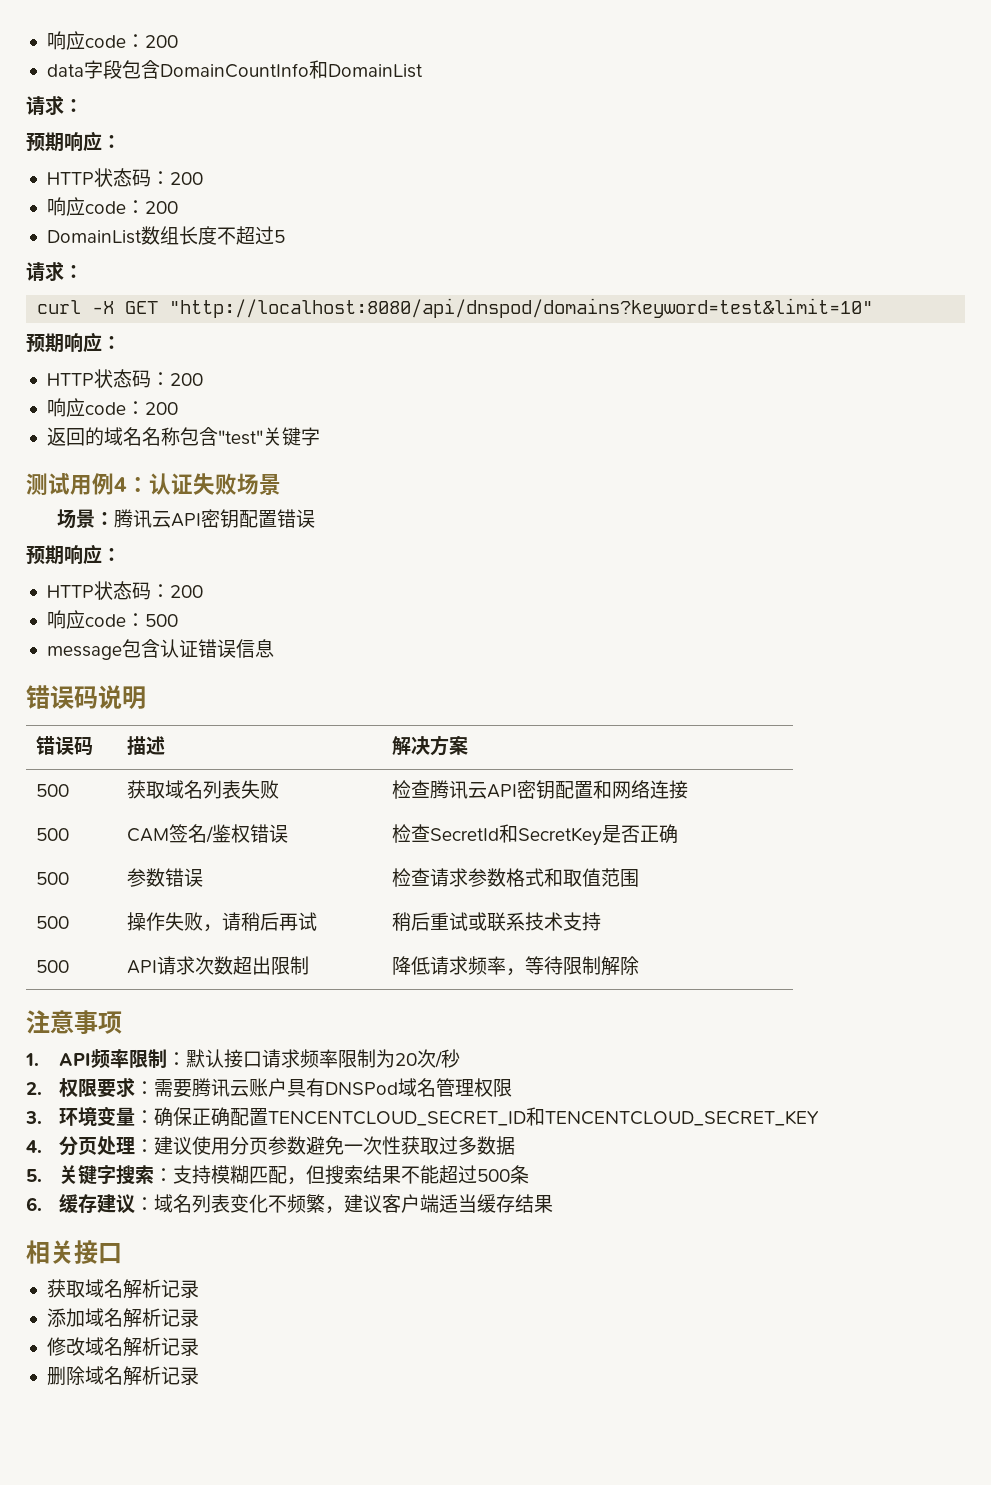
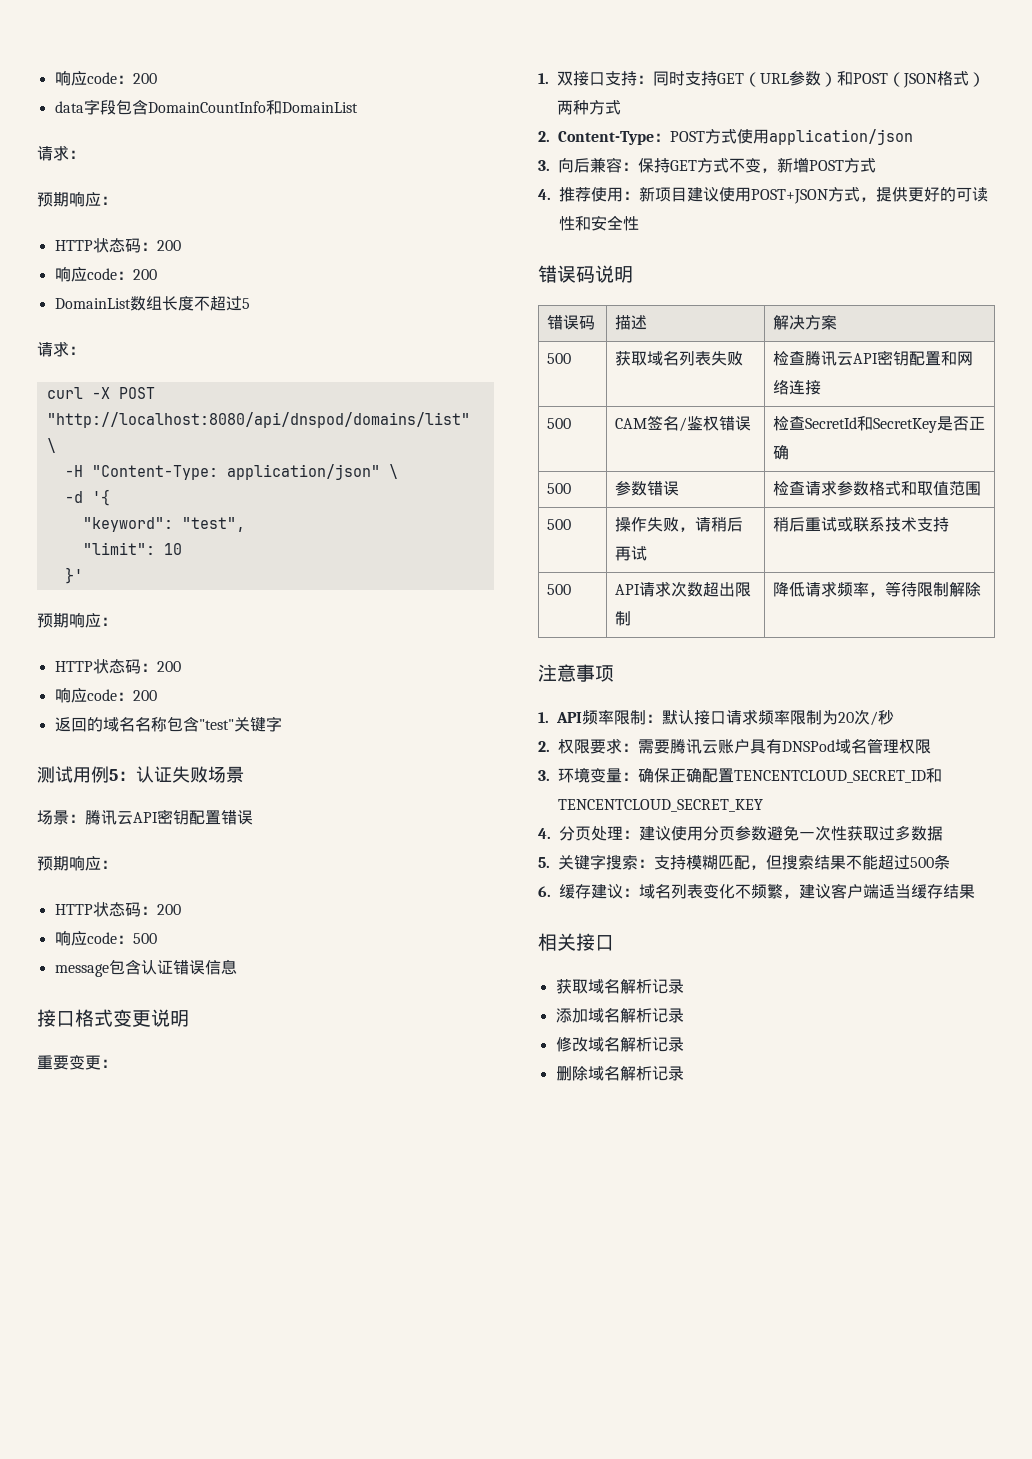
- curl -X GET "http://localhost:8080/api/dnspod/domains?keyword=test&limit=10"
+ curl -X POST "http://localhost:8080/api/dnspod/domains/list" \
+ -H "Content-Type: application/json" \
+ -d '{
+ "keyword": "test",
+ "limit": 10
+ }'
- 测试用例4：认证失败场景
+ 测试用例5：认证失败场景
+ 接口格式变更说明
+ 重要变更：
+ 1.双接口支持：同时支持GET（URL参数）和POST（JSON格式）两种方式
+ 2. Content-Type：POST方式使用application/json
+ 3.向后兼容：保持GET方式不变，新增POST方式
+ 4.推荐使用：新项目建议使用POST+JSON方式，提供更好的可读性和安全性

